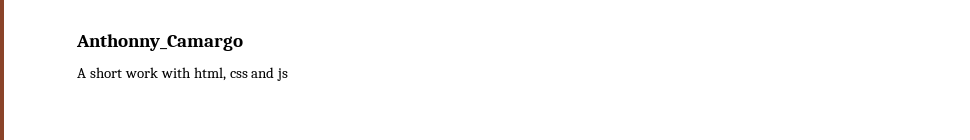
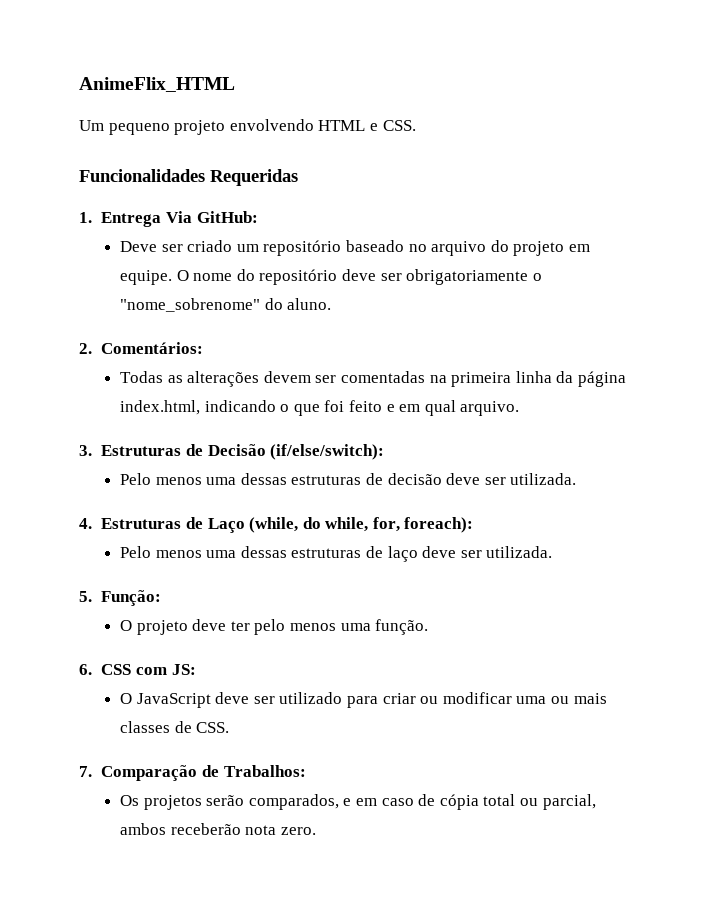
- Anthonny_Camargo
- A short work with html, css and js
+ AnimeFlix_HTML
+ Um pequeno projeto envolvendo HTML e CSS.
+ Funcionalidades Requeridas
+ 1. Entrega Via GitHub:
+ Deve ser criado um repositório baseado no arquivo do projeto em equipe. O nome do repositório deve ser obrigatoriamente o "nome_sobrenome" do aluno.
+ 2. Comentários:
+ Todas as alterações devem ser comentadas na primeira linha da página index.html, indicando o que foi feito e em qual arquivo.
+ 3. Estruturas de Decisão (if/else/switch):
+ Pelo menos uma dessas estruturas de decisão deve ser utilizada.
+ 4. Estruturas de Laço (while, do while, for, foreach):
+ Pelo menos uma dessas estruturas de laço deve ser utilizada.
+ 5. Função:
+ O projeto deve ter pelo menos uma função.
+ 6. CSS com JS:
+ O JavaScript deve ser utilizado para criar ou modificar uma ou mais classes de CSS.
+ 7. Comparação de Trabalhos:
+ Os projetos serão comparados, e em caso de cópia total ou parcial, ambos receberão nota zero.

